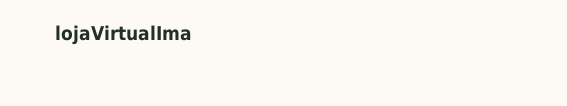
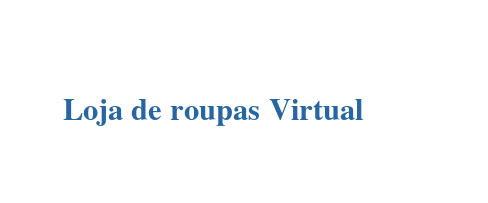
- lojaVirtualIma
+ Loja de roupas Virtual

